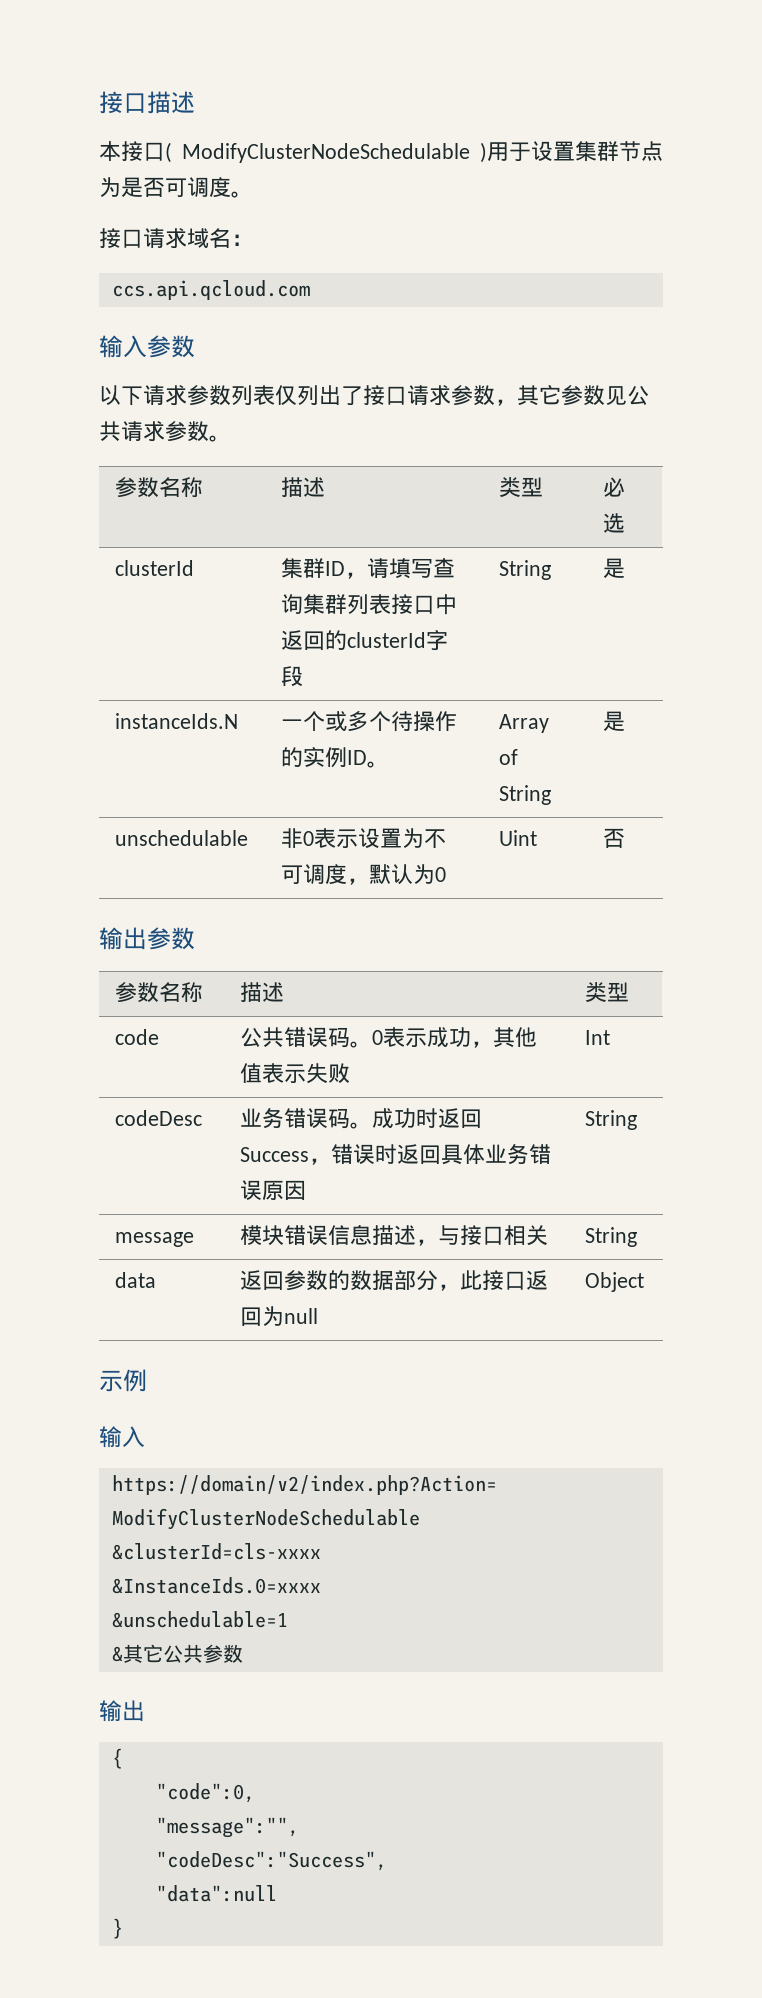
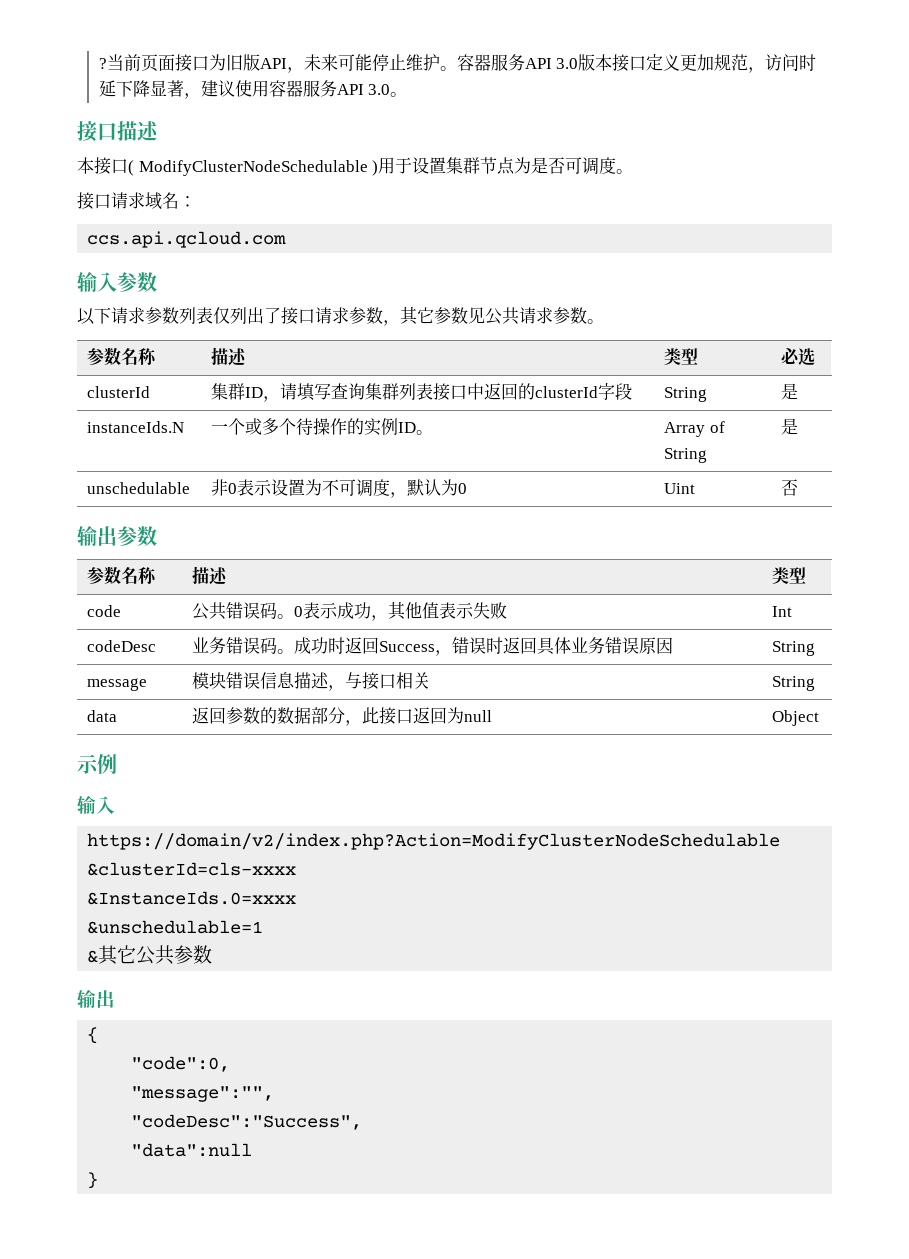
+ ?当前页面接口为旧版API，未来可能停止维护。容器服务API 3.0版本接口定义更加规范，访问时延下降显著，建议使用容器服务API 3.0。

